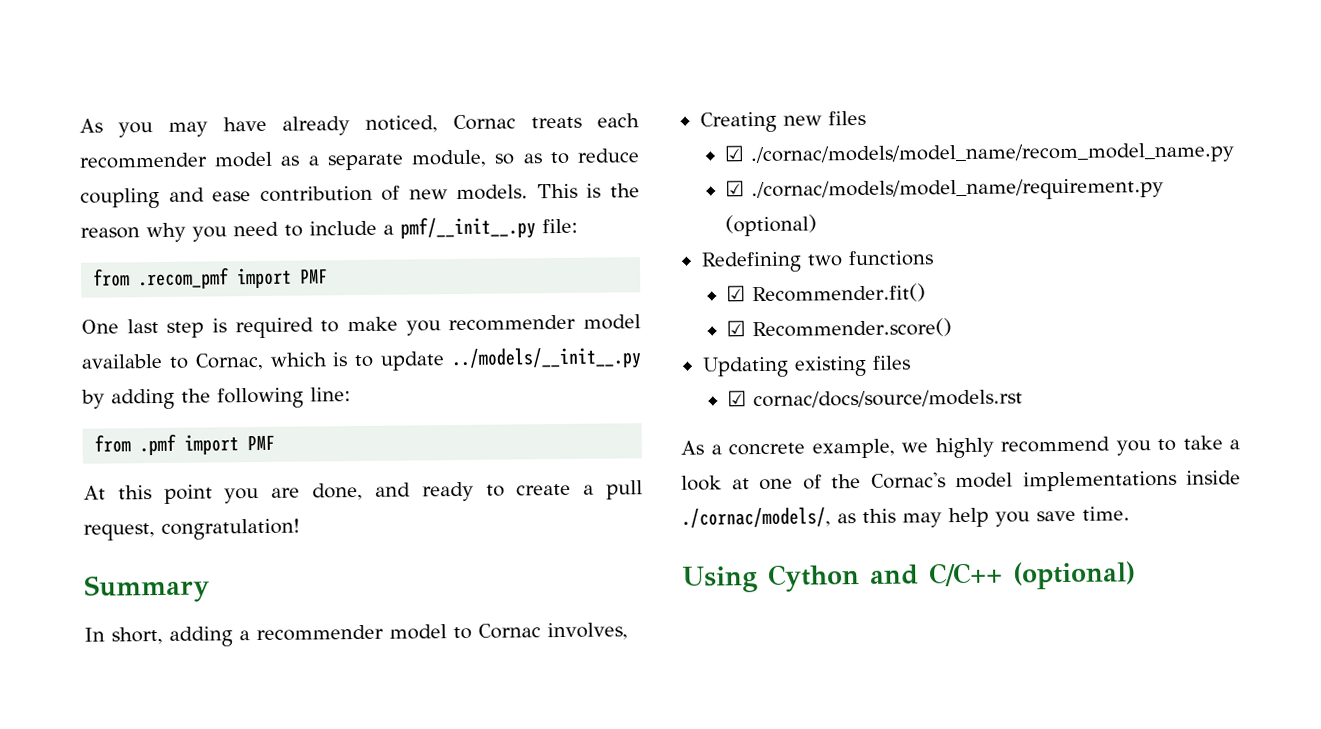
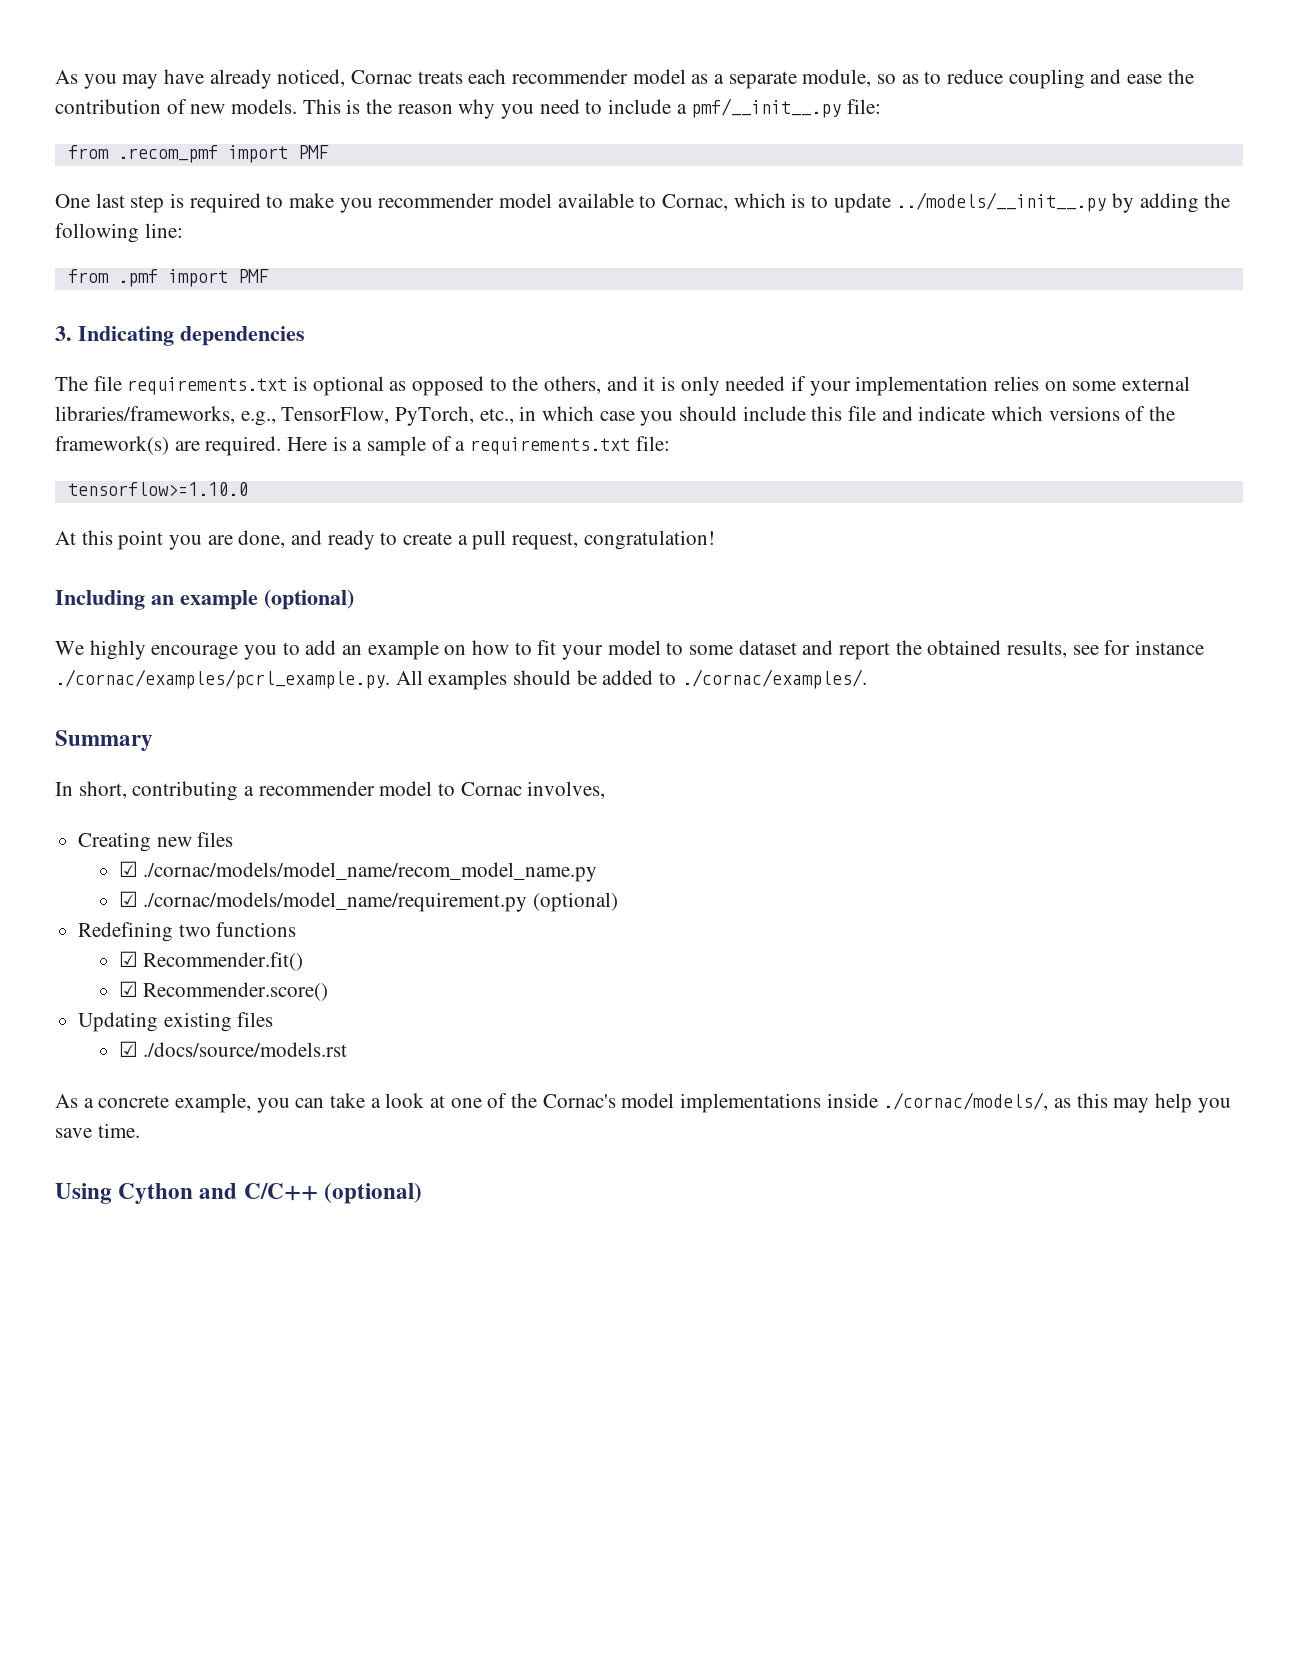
- As you may have already noticed, Cornac treats each recommender model as a separate module, so as to reduce coupling and ease contribution of new models.
+ As you may have already noticed, Cornac treats each recommender model as a separate module, so as to reduce coupling and ease the contribution of new models.
+ 3. Indicating dependencies
+ The file requirements.txt is optional as opposed to the others, and it is only needed if your implementation relies on some external libraries/frameworks, e.g., TensorFlow, PyTorch, etc., in which case you should include this file and indicate which versions of the framework(s) are required. Here is a sample of a requirements.txt file:
+ tensorflow>=1.10.0
+ Including an example (optional)
+ We highly encourage you to add an example on how to fit your model to some dataset and report the obtained results, see for instance ./cornac/examples/pcrl_example.py. All examples should be added to ./cornac/examples/.
- In short, adding a recommender model to Cornac involves,
+ In short, contributing a recommender model to Cornac involves,
- ☑ cornac/docs/source/models.rst
+ ☑ ./docs/source/models.rst
- As a concrete example, we highly recommend you to take a look at one of the Cornac's model implementations inside ./cornac/models/, as this may help you save time.
+ As a concrete example, you can take a look at one of the Cornac's model implementations inside ./cornac/models/, as this may help you save time.

